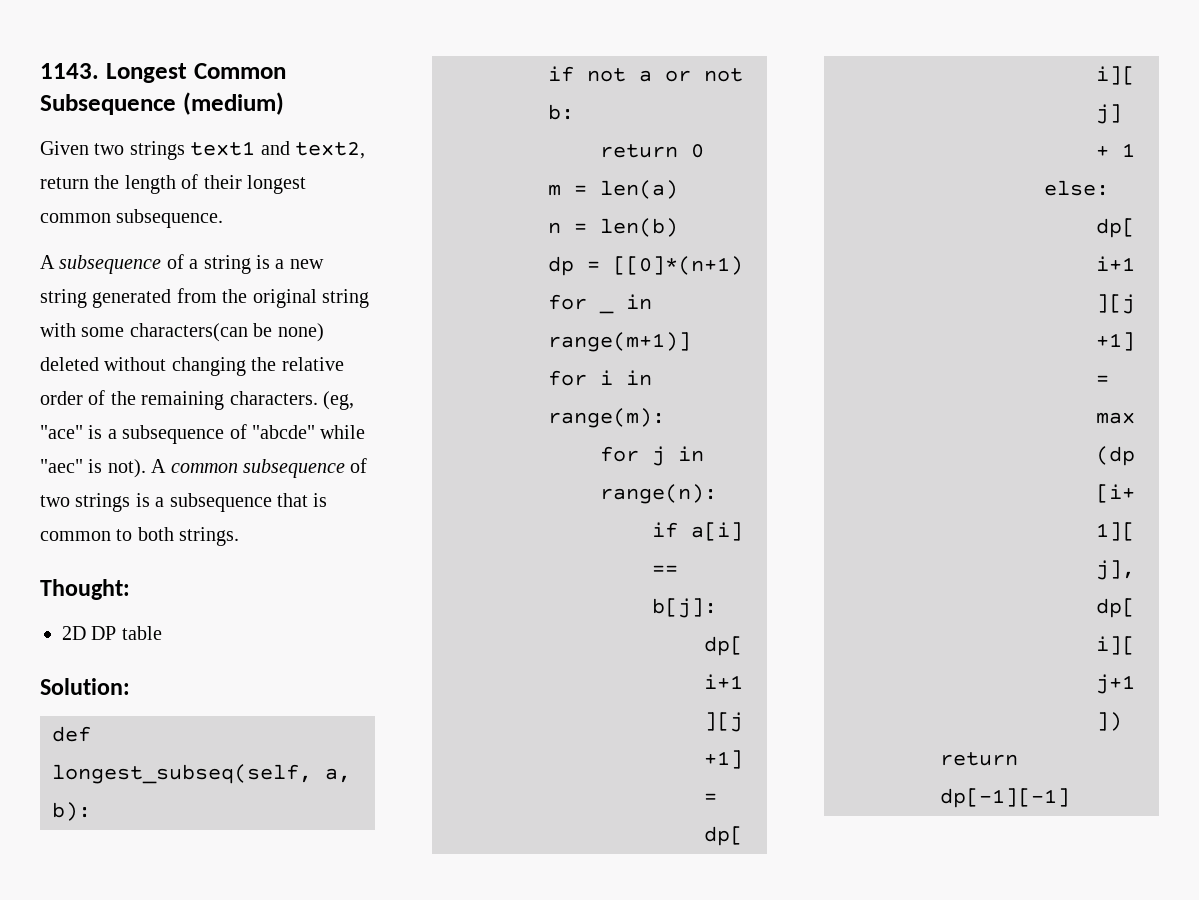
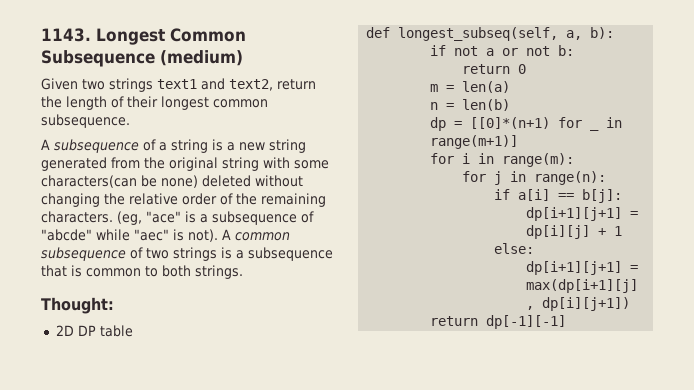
- Solution:

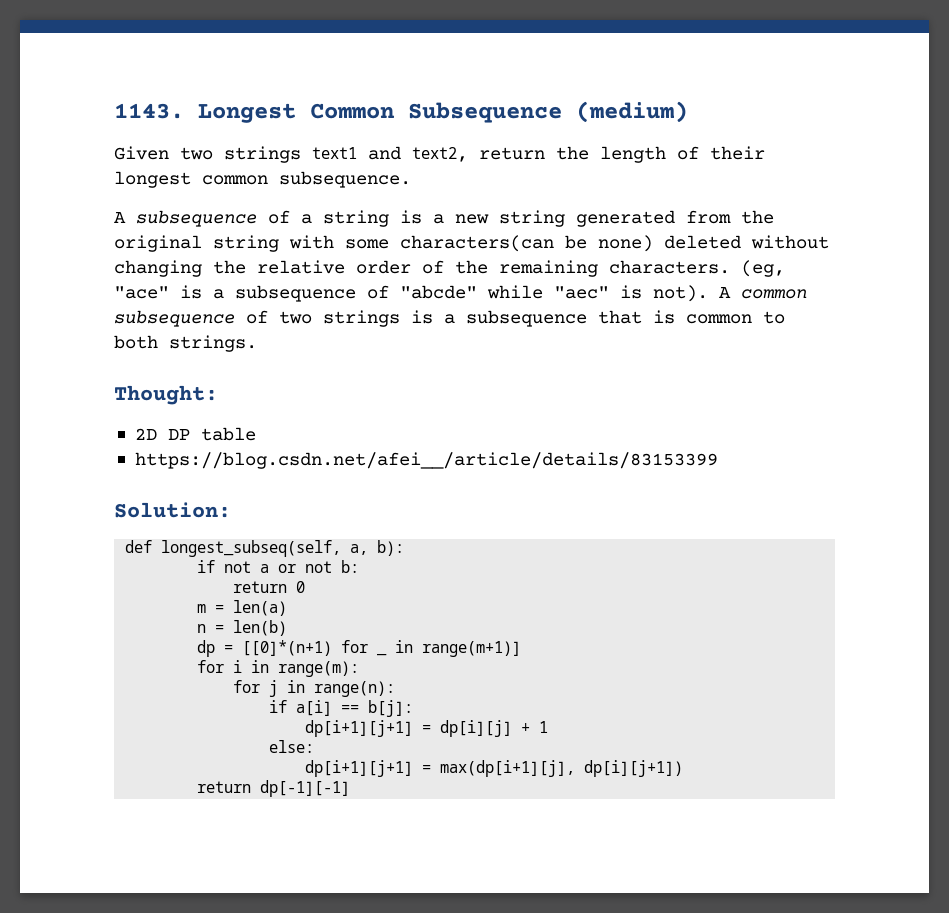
+ https://blog.csdn.net/afei__/article/details/83153399
+ Solution:

